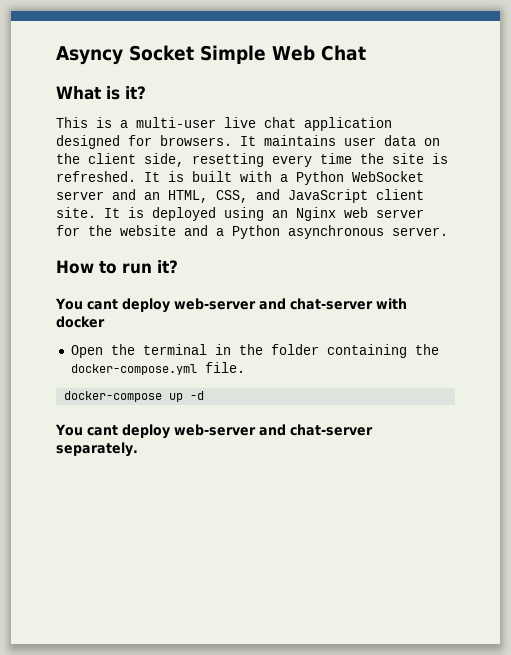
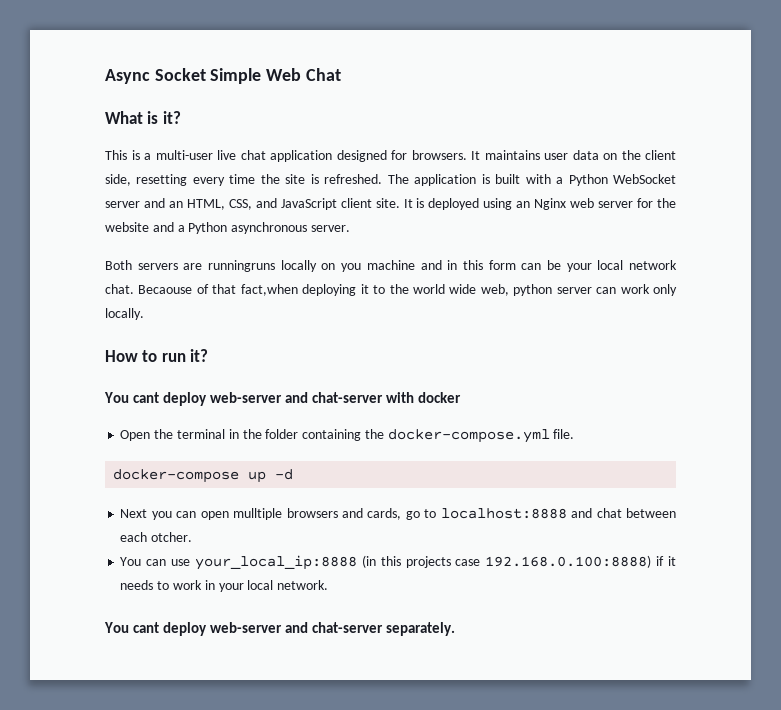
- Asyncy Socket Simple Web Chat
+ Async Socket Simple Web Chat
- It is built with a Python WebSocket server and an HTML, CSS, and JavaScript client site.
+ The application is built with a Python WebSocket server and an HTML, CSS, and JavaScript client site.
+ Both servers are runningruns locally on you machine and in this form can be your local network chat. Becaouse of that fact,when deploying it to the world wide web, python server can work only locally.
+ Next you can open mulltiple browsers and cards, go to localhost:8888 and chat between each otcher.
+ You can use your_local_ip:8888 (in this projects case 192.168.0.100:8888) if it needs to work in your local network.

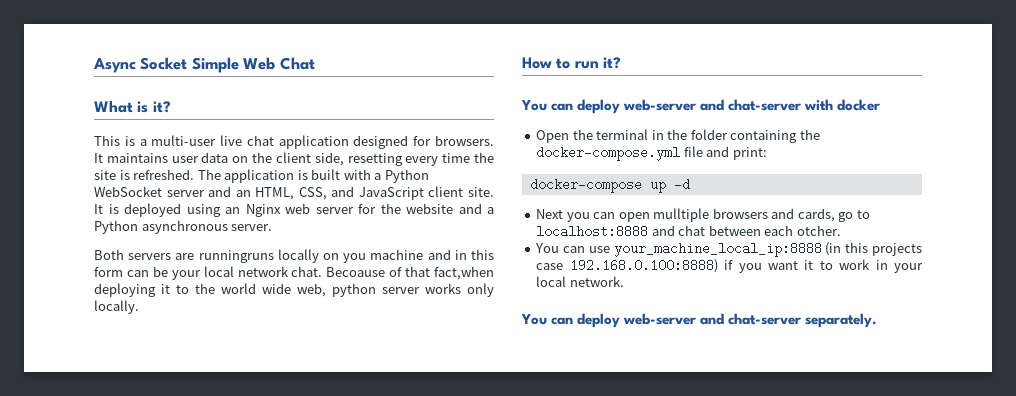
- Becaouse of that fact,when deploying it to the world wide web, python server can work only locally.
+ Becoause of that fact,when deploying it to the world wide web, python server works only locally.
- You cant deploy web-server and chat-server with docker
+ You can deploy web-server and chat-server with docker
- Open the terminal in the folder containing the docker-compose.yml file.
+ Open the terminal in the folder containing the docker-compose.yml file and print:
- You can use your_local_ip:8888 (in this projects case 192.168.0.100:8888) if it needs to work in your local network.
+ You can use your_machine_local_ip:8888 (in this projects case 192.168.0.100:8888) if you want it to work in your local network.
- You cant deploy web-server and chat-server separately.
+ You can deploy web-server and chat-server separately.

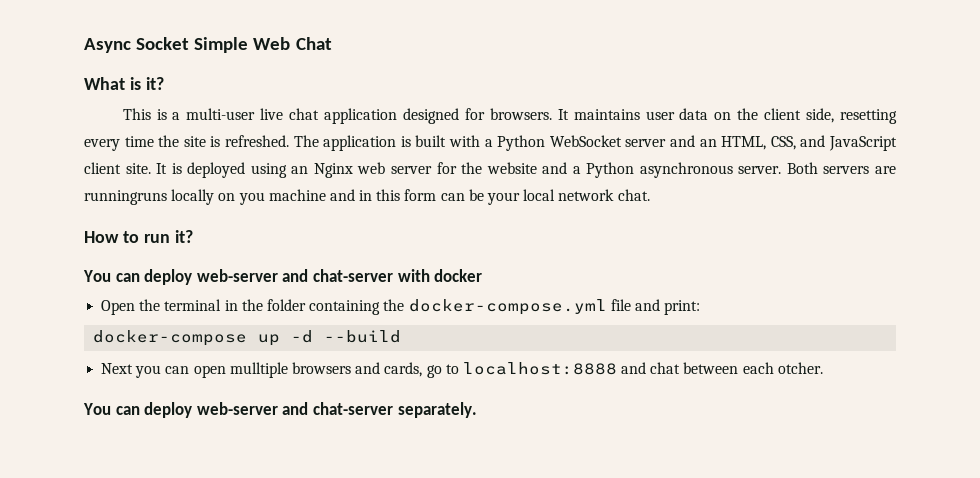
- It is deployed using an Nginx web server for the website and a Python asynchronous server.
- Both servers are runningruns locally on you machine and in this form can be your local network chat. Becoause of that fact,when deploying it to the world wide web, python server works only locally.
+ It is deployed using an Nginx web server for the website and a Python asynchronous server. Both servers are runningruns locally on you machine and in this form can be your local network chat.
- docker-compose up -d
+ docker-compose up -d --build
- You can use your_machine_local_ip:8888 (in this projects case 192.168.0.100:8888) if you want it to work in your local network.

